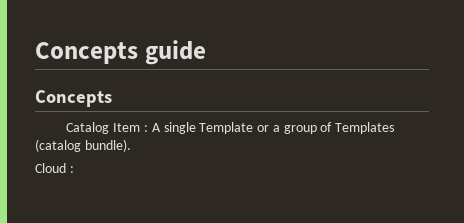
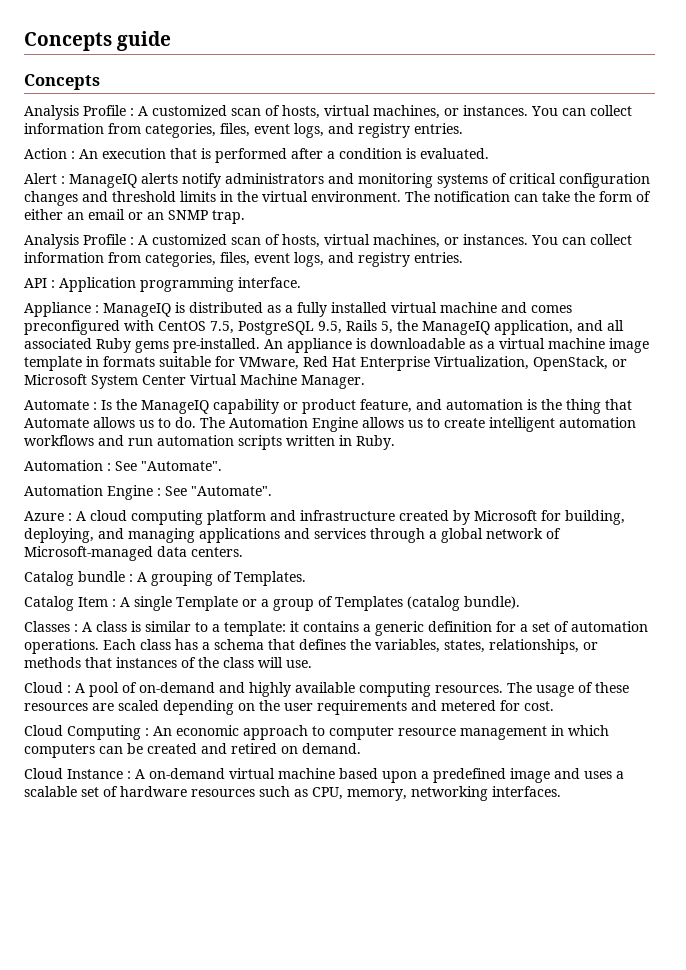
  Concepts guide
  Concepts
+ Analysis Profile : A customized scan of hosts, virtual machines, or instances. You can collect information from categories, files, event logs, and registry entries.
+ Action : An execution that is performed after a condition is evaluated.
+ Alert : ManageIQ alerts notify administrators and monitoring systems of critical configuration changes and threshold limits in the virtual environment. The notification can take the form of either an email or an SNMP trap.
+ Analysis Profile : A customized scan of hosts, virtual machines, or instances. You can collect information from categories, files, event logs, and registry entries.
+ API : Application programming interface.
+ Appliance : ManageIQ is distributed as a fully installed virtual machine and comes preconfigured with CentOS 7.5, PostgreSQL 9.5, Rails 5, the ManageIQ application, and all associated Ruby gems pre-installed. An appliance is downloadable as a virtual machine image template in formats suitable for VMware, Red Hat Enterprise Virtualization, OpenStack, or Microsoft System Center Virtual Machine Manager.
+ Automate : Is the ManageIQ capability or product feature, and automation is the thing that Automate allows us to do. The Automation Engine allows us to create intelligent automation workflows and run automation scripts written in Ruby.
+ Automation : See "Automate".
+ Automation Engine : See "Automate".
+ Azure : A cloud computing platform and infrastructure created by Microsoft for building, deploying, and managing applications and services through a global network of Microsoft-managed data centers.
+ Catalog bundle : A grouping of Templates.
- Cloud :
+ Classes : A class is similar to a template: it contains a generic definition for a set of automation operations. Each class has a schema that defines the variables, states, relationships, or methods that instances of the class will use.
+ Cloud : A pool of on-demand and highly available computing resources. The usage of these resources are scaled depending on the user requirements and metered for cost.
+ Cloud Computing : An economic approach to computer resource management in which computers can be created and retired on demand.
+ Cloud Instance : A on-demand virtual machine based upon a predefined image and uses a scalable set of hardware resources such as CPU, memory, networking interfaces.

